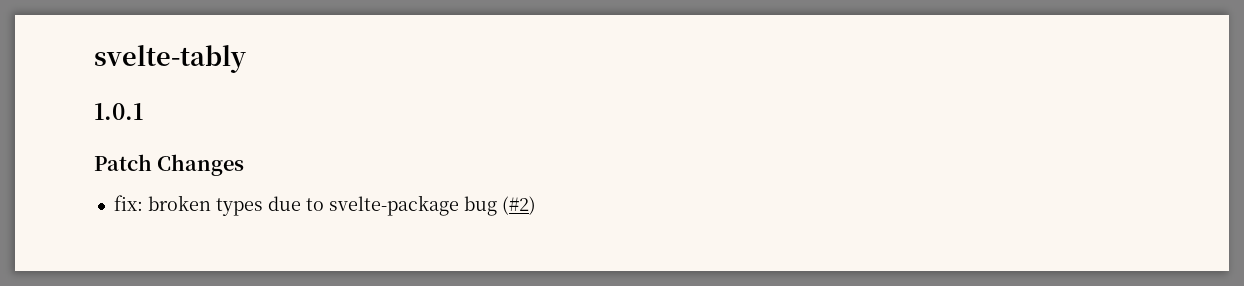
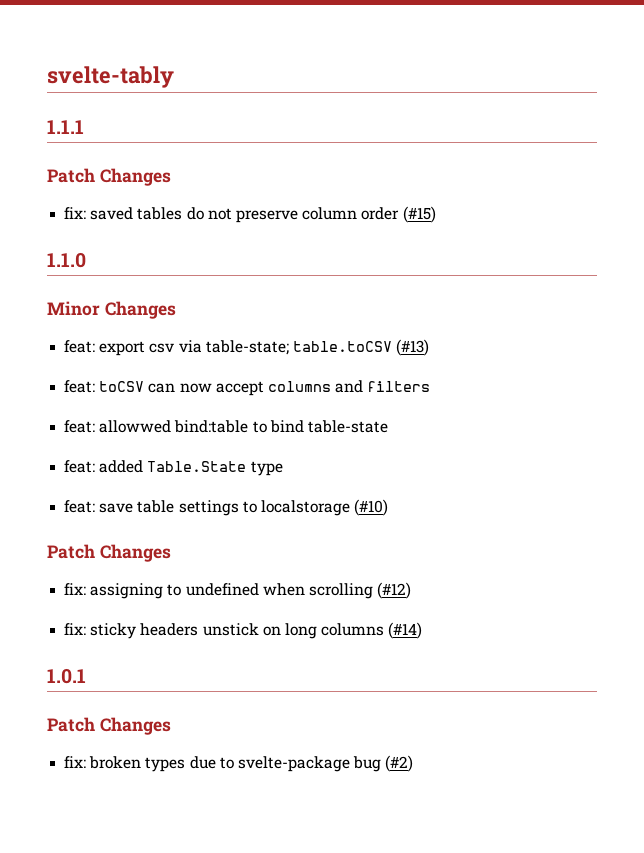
+ 1.1.1
+ Patch Changes
+ fix: saved tables do not preserve column order (#15)
+ 1.1.0
+ Minor Changes
+ feat: export csv via table-state; table.toCSV (#13)
+ feat: toCSV can now accept columns and filters
+ feat: allowwed bind:table to bind table-state
+ feat: added Table.State type
+ feat: save table settings to localstorage (#10)
+ Patch Changes
+ fix: assigning to undefined when scrolling (#12)
+ fix: sticky headers unstick on long columns (#14)

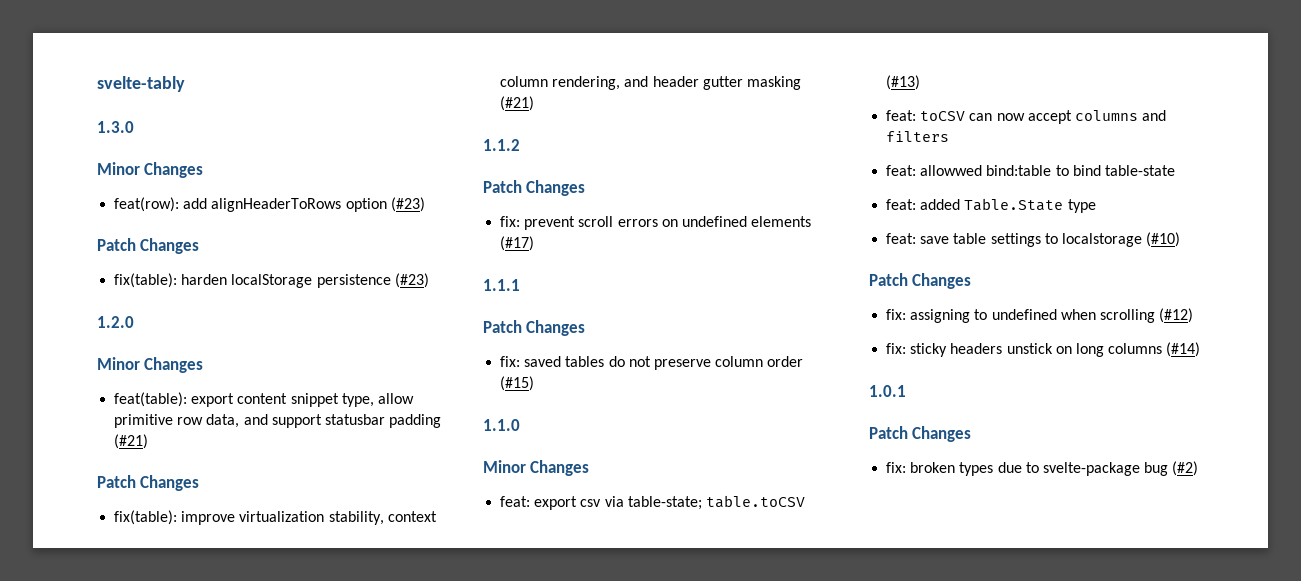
+ 1.3.0
+ Minor Changes
+ feat(row): add alignHeaderToRows option (#23)
+ Patch Changes
+ fix(table): harden localStorage persistence (#23)
+ 1.2.0
+ Minor Changes
+ feat(table): export content snippet type, allow primitive row data, and support statusbar padding (#21)
+ Patch Changes
+ fix(table): improve virtualization stability, context column rendering, and header gutter masking (#21)
+ 1.1.2
+ Patch Changes
+ fix: prevent scroll errors on undefined elements (#17)

